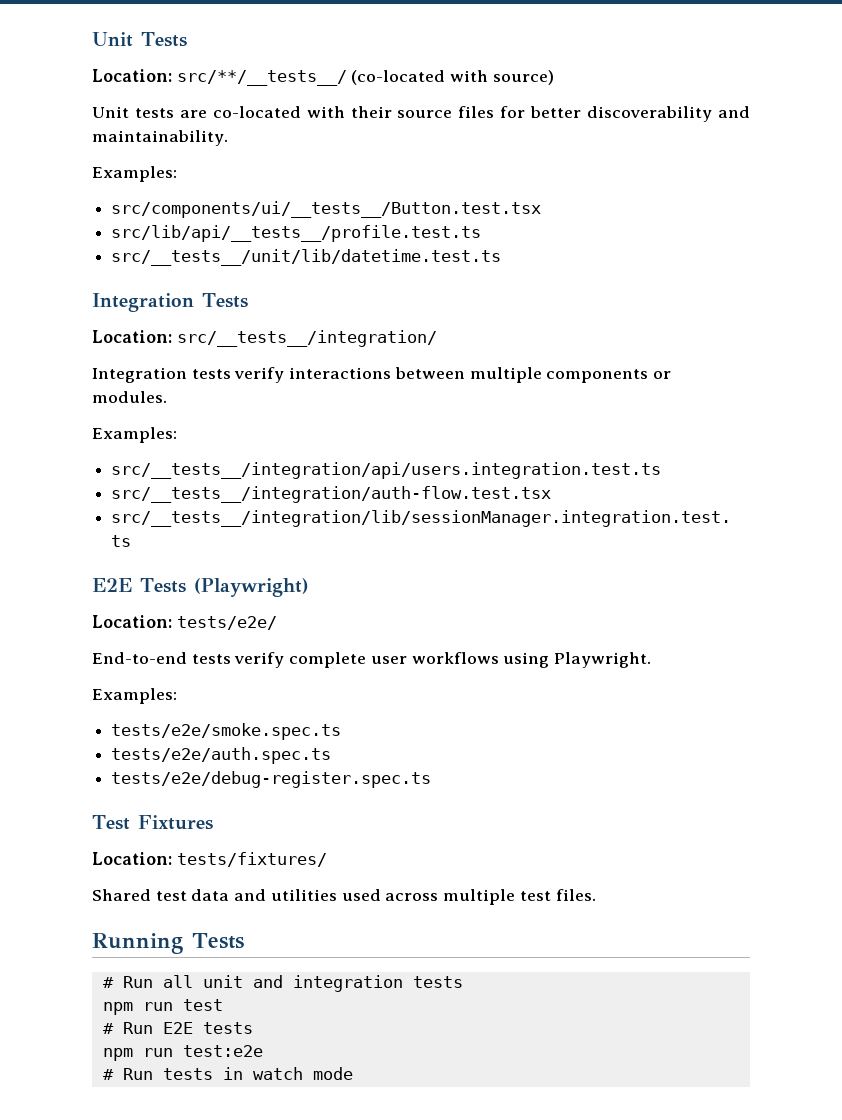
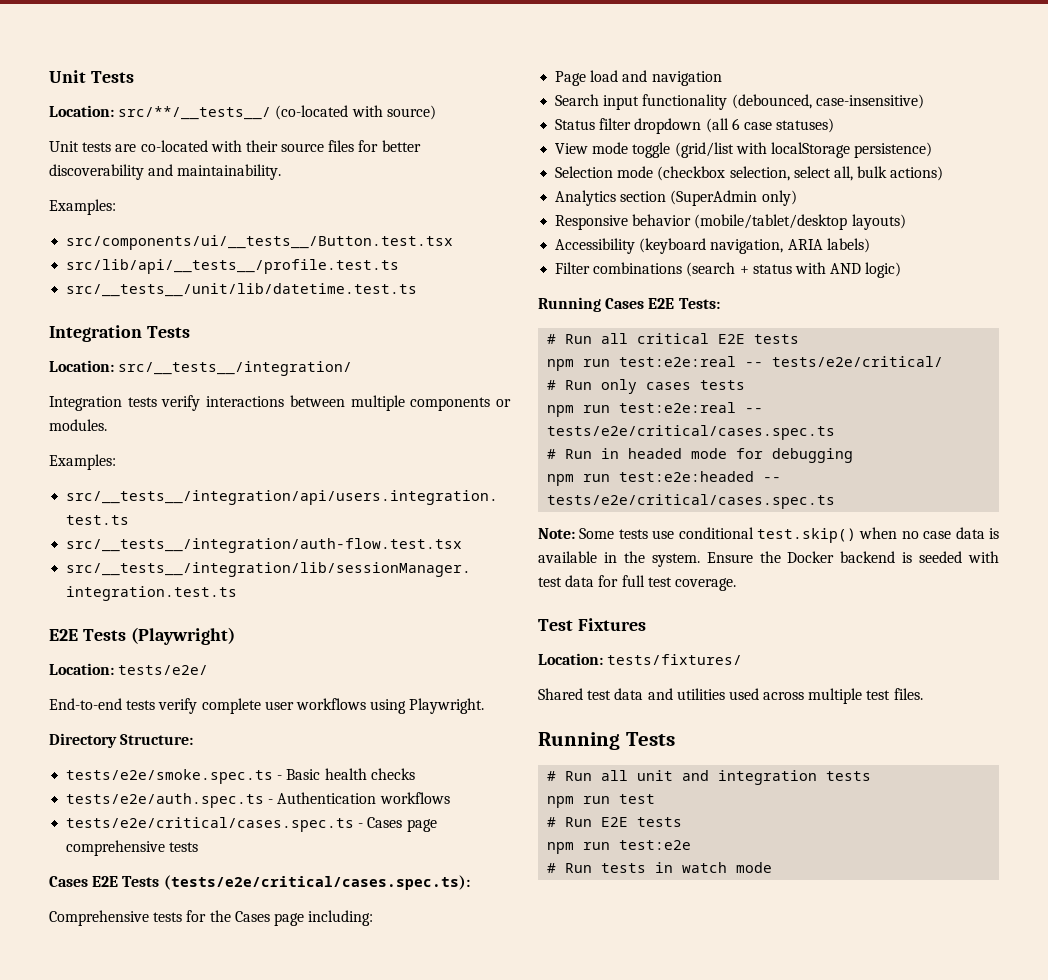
  End-to-end tests verify complete user workflows using Playwright.
- Examples:
+ Directory Structure:
- tests/e2e/smoke.spec.ts
- tests/e2e/auth.spec.ts
- tests/e2e/debug-register.spec.ts
+ tests/e2e/smoke.spec.ts - Basic health checks
+ tests/e2e/auth.spec.ts - Authentication workflows
+ tests/e2e/critical/cases.spec.ts - Cases page comprehensive tests
+ Cases E2E Tests (tests/e2e/critical/cases.spec.ts):
+ Comprehensive tests for the Cases page including:
+ Page load and navigation
+ Search input functionality (debounced, case-insensitive)
+ Status filter dropdown (all 6 case statuses)
+ View mode toggle (grid/list with localStorage persistence)
+ Selection mode (checkbox selection, select all, bulk actions)
+ Analytics section (SuperAdmin only)
+ Responsive behavior (mobile/tablet/desktop layouts)
+ Accessibility (keyboard navigation, ARIA labels)
+ Filter combinations (search + status with AND logic)
+ Running Cases E2E Tests:
+ # Run all critical E2E tests
+ npm run test:e2e:real -- tests/e2e/critical/
+ # Run only cases tests
+ npm run test:e2e:real -- tests/e2e/critical/cases.spec.ts
+ # Run in headed mode for debugging
+ npm run test:e2e:headed -- tests/e2e/critical/cases.spec.ts
+ Note: Some tests use conditional test.skip() when no case data is available in the system. Ensure the Docker backend is seeded with test data for full test coverage.

